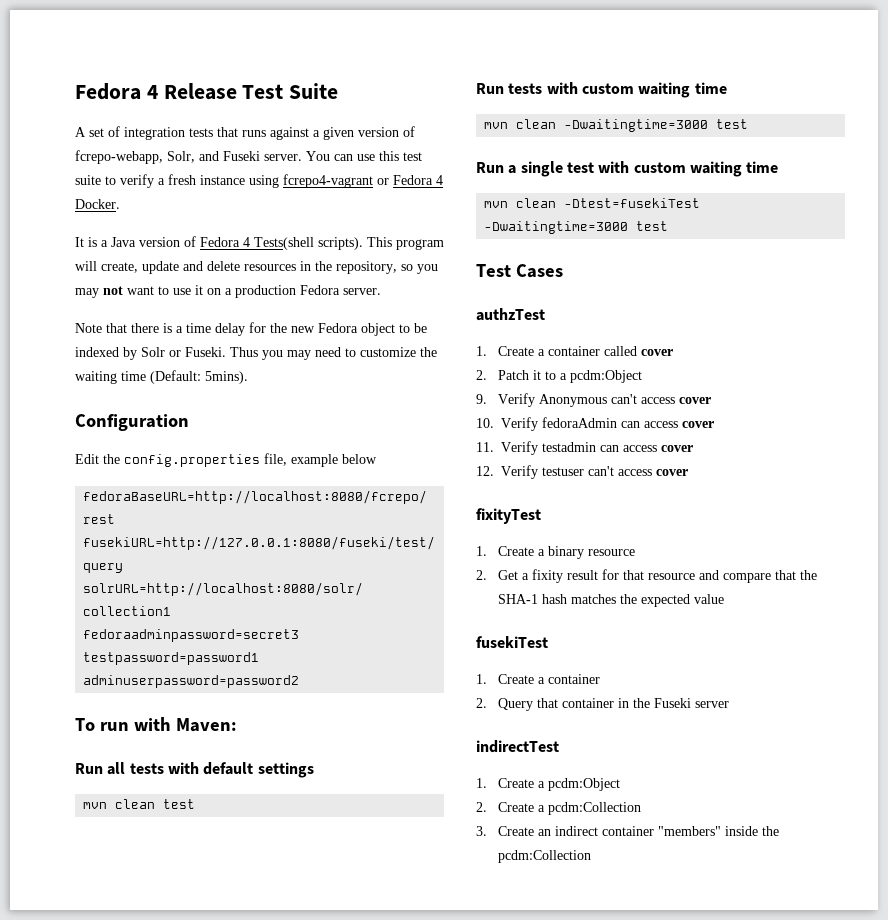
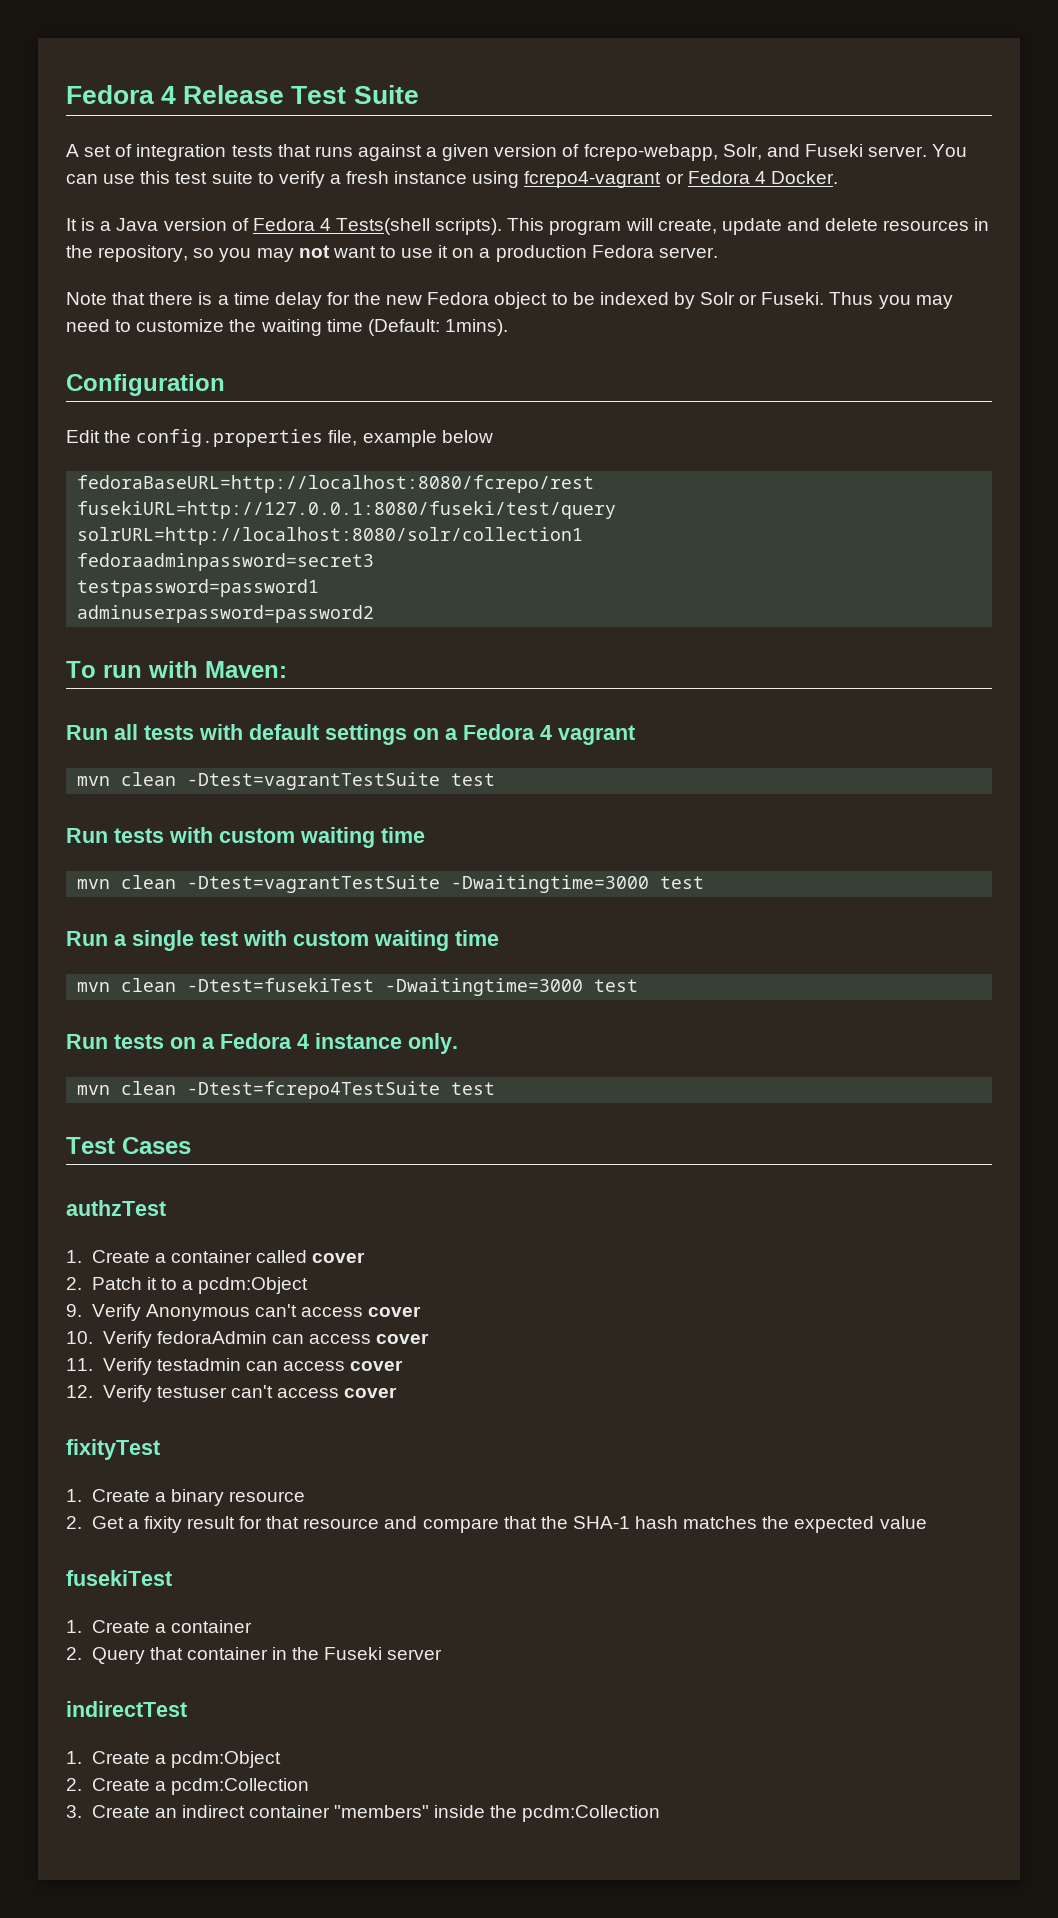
- Thus you may need to customize the waiting time (Default: 5mins).
+ Thus you may need to customize the waiting time (Default: 1mins).
- Run all tests with default settings
- mvn clean test
+ Run all tests with default settings on a Fedora 4 vagrant
+ mvn clean -Dtest=vagrantTestSuite test
- mvn clean -Dwaitingtime=3000 test
+ mvn clean -Dtest=vagrantTestSuite -Dwaitingtime=3000 test
+ Run tests on a Fedora 4 instance only.
+ mvn clean -Dtest=fcrepo4TestSuite test

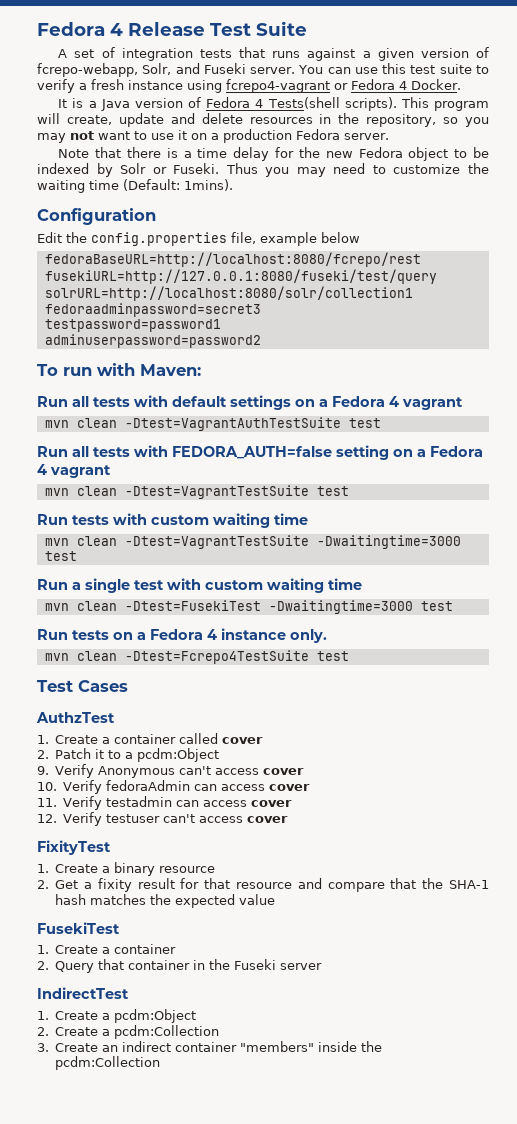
- mvn clean -Dtest=vagrantTestSuite test
+ mvn clean -Dtest=VagrantAuthTestSuite test
+ Run all tests with FEDORA_AUTH=false setting on a Fedora 4 vagrant
+ mvn clean -Dtest=VagrantTestSuite test
- mvn clean -Dtest=vagrantTestSuite -Dwaitingtime=3000 test
+ mvn clean -Dtest=VagrantTestSuite -Dwaitingtime=3000 test
- mvn clean -Dtest=fusekiTest -Dwaitingtime=3000 test
+ mvn clean -Dtest=FusekiTest -Dwaitingtime=3000 test
- mvn clean -Dtest=fcrepo4TestSuite test
+ mvn clean -Dtest=Fcrepo4TestSuite test
- authzTest
+ AuthzTest
- fixityTest
+ FixityTest
- fusekiTest
+ FusekiTest
- indirectTest
+ IndirectTest

